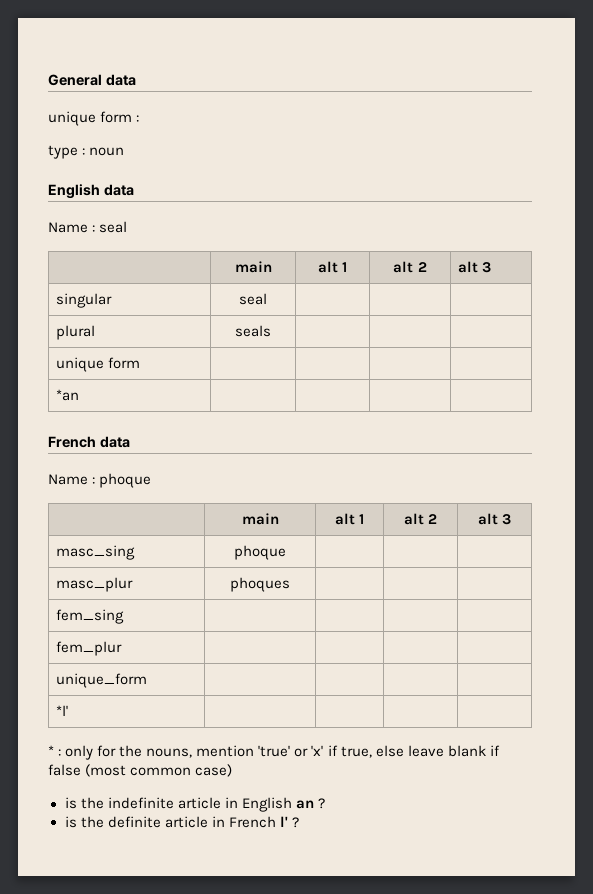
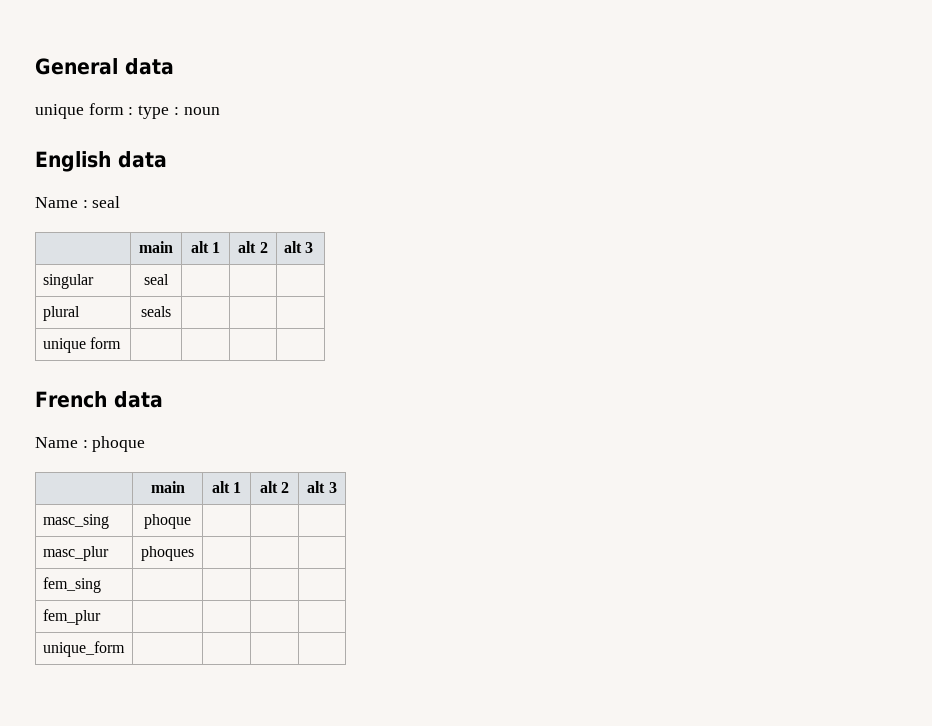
- unique form :
- type : noun
+ unique form : type : noun
- *an | | | |
- *l' | | | |
- * : only for the nouns, mention 'true' or 'x' if true, else leave blank if false (most common case)
- is the indefinite article in English an ?
- is the definite article in French l' ?

